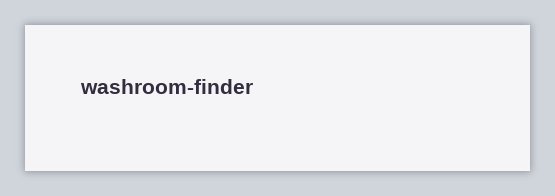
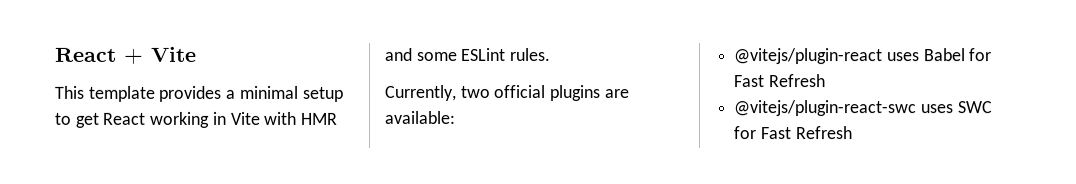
- washroom-finder
+ React + Vite
+ This template provides a minimal setup to get React working in Vite with HMR and some ESLint rules.
+ Currently, two official plugins are available:
+ @vitejs/plugin-react uses Babel for Fast Refresh
+ @vitejs/plugin-react-swc uses SWC for Fast Refresh

